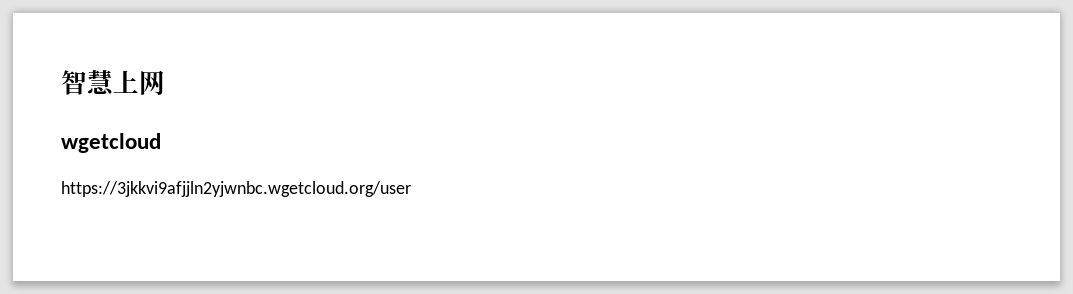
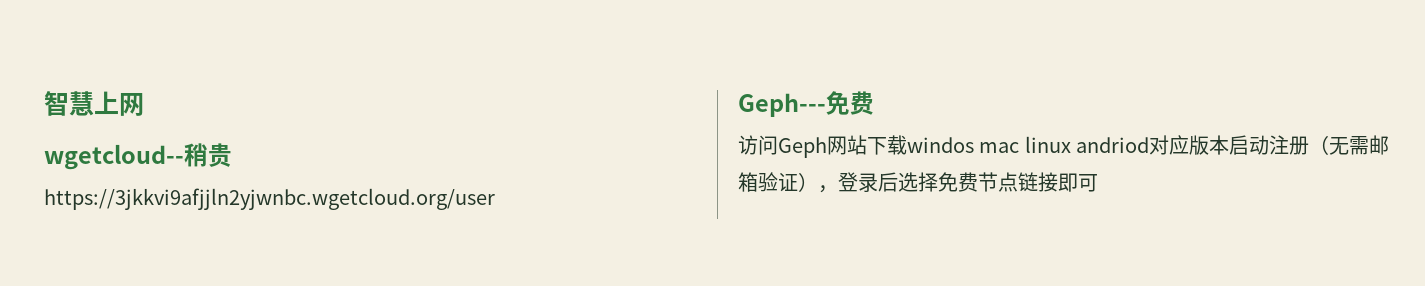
- wgetcloud
+ wgetcloud--稍贵
+ Geph---免费
+ 访问Geph网站下载windos mac linux andriod对应版本启动注册（无需邮箱验证），登录后选择免费节点链接即可

